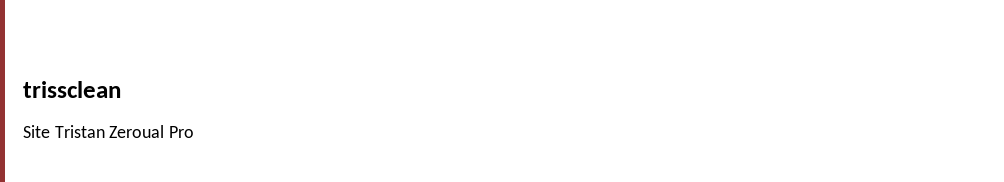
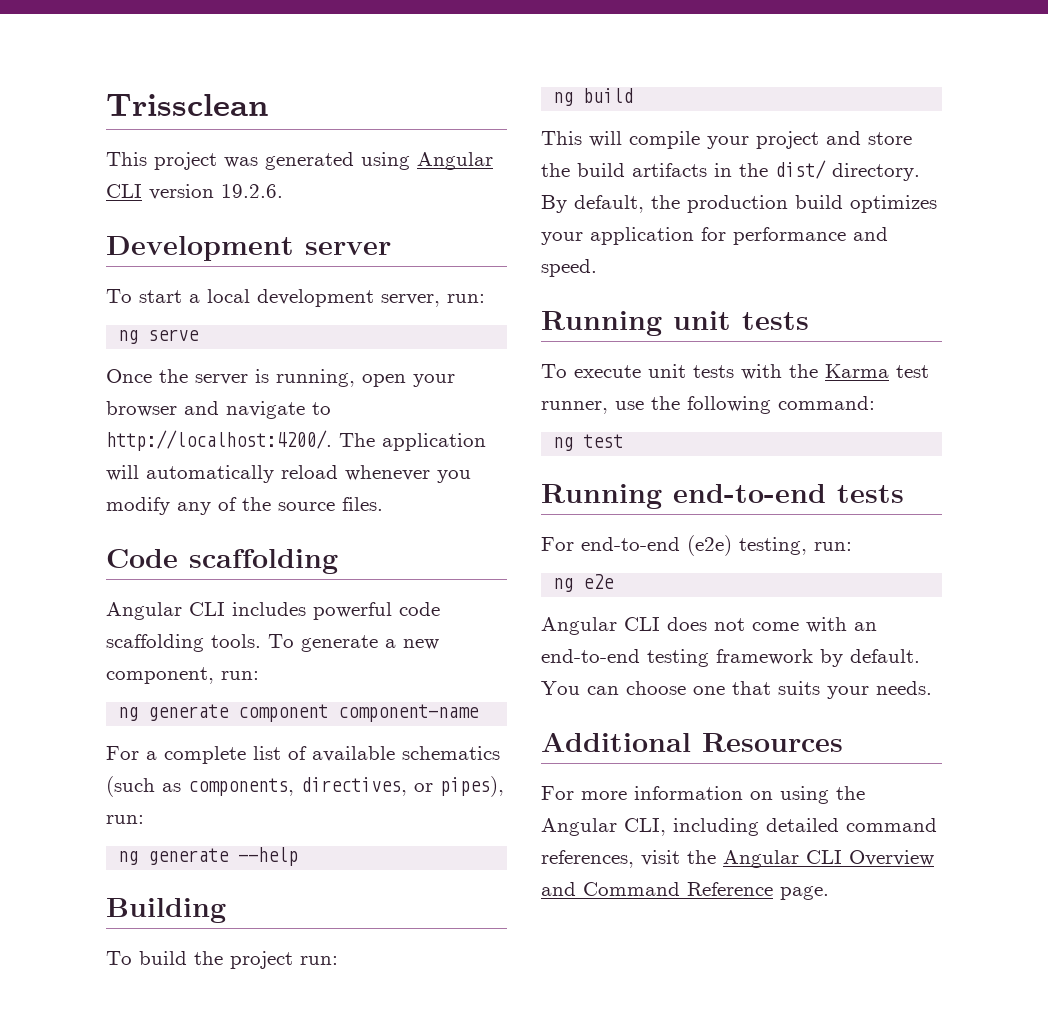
- trissclean
- Site Tristan Zeroual Pro
+ Trissclean
+ This project was generated using Angular CLI version 19.2.6.
+ Development server
+ To start a local development server, run:
+ ng serve
+ Once the server is running, open your browser and navigate to http://localhost:4200/. The application will automatically reload whenever you modify any of the source files.
+ Code scaffolding
+ Angular CLI includes powerful code scaffolding tools. To generate a new component, run:
+ ng generate component component-name
+ For a complete list of available schematics (such as components, directives, or pipes), run:
+ ng generate --help
+ Building
+ To build the project run:
+ ng build
+ This will compile your project and store the build artifacts in the dist/ directory. By default, the production build optimizes your application for performance and speed.
+ Running unit tests
+ To execute unit tests with the Karma test runner, use the following command:
+ ng test
+ Running end-to-end tests
+ For end-to-end (e2e) testing, run:
+ ng e2e
+ Angular CLI does not come with an end-to-end testing framework by default. You can choose one that suits your needs.
+ Additional Resources
+ For more information on using the Angular CLI, including detailed command references, visit the Angular CLI Overview and Command Reference page.

